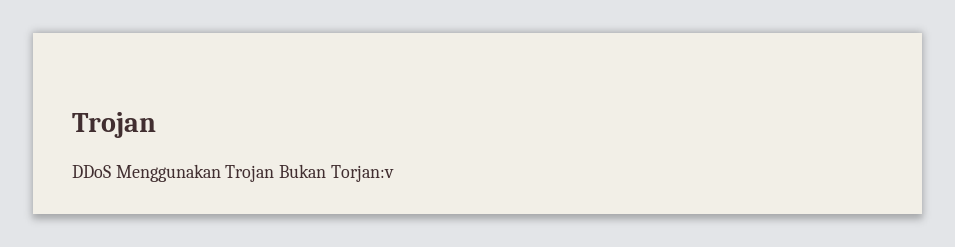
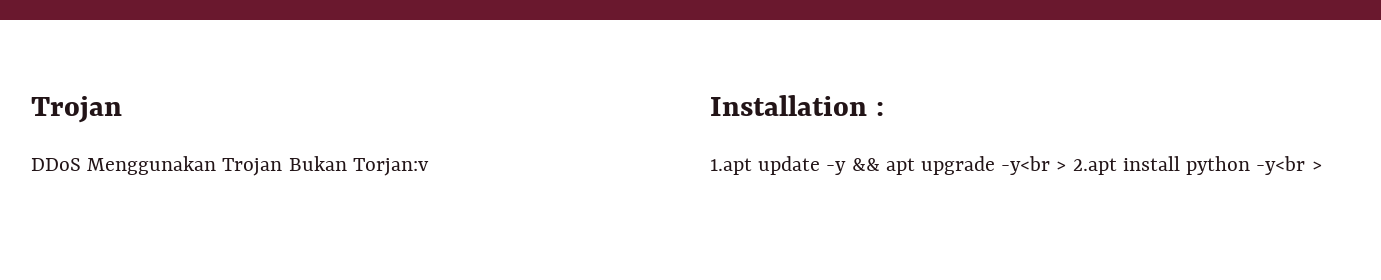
+ Installation :
+ 1.apt update -y && apt upgrade -y<br > 2.apt install python -y<br >

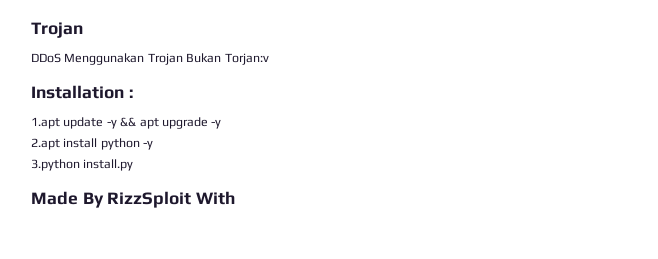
- 1.apt update -y && apt upgrade -y<br > 2.apt install python -y<br >
+ 1.apt update -y && apt upgrade -y
+ 2.apt install python -y
+ 3.python install.py
+ Made By RizzSploit With

